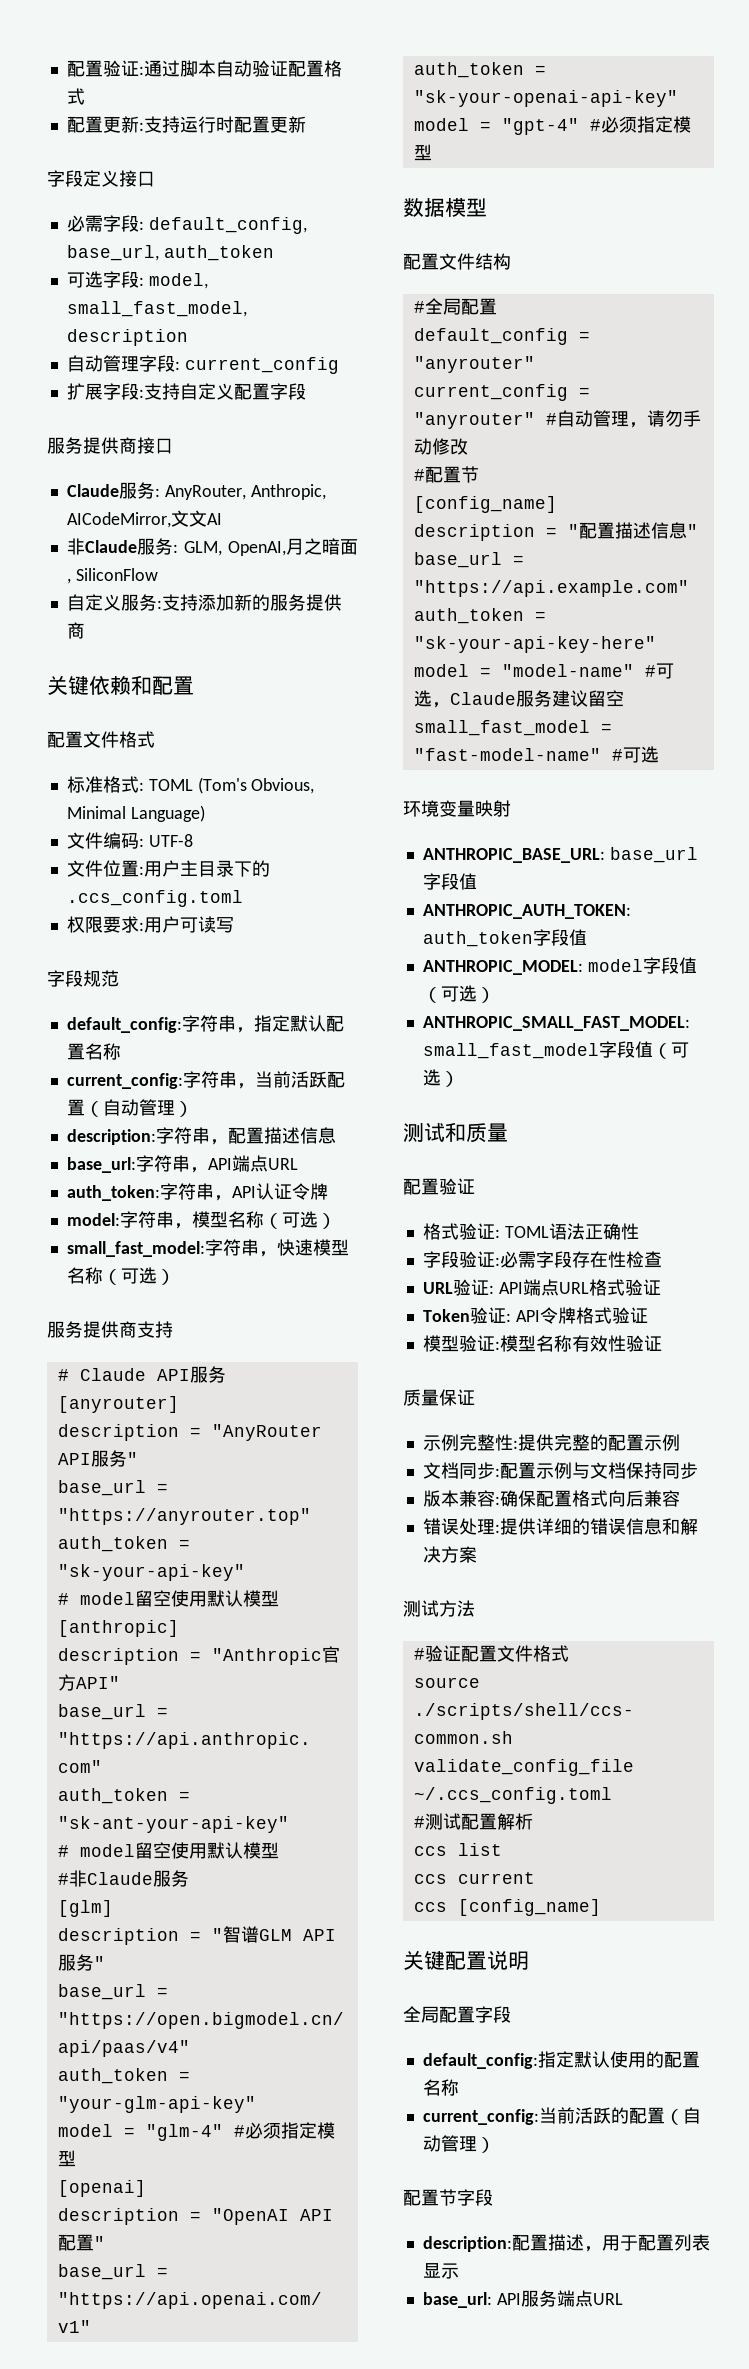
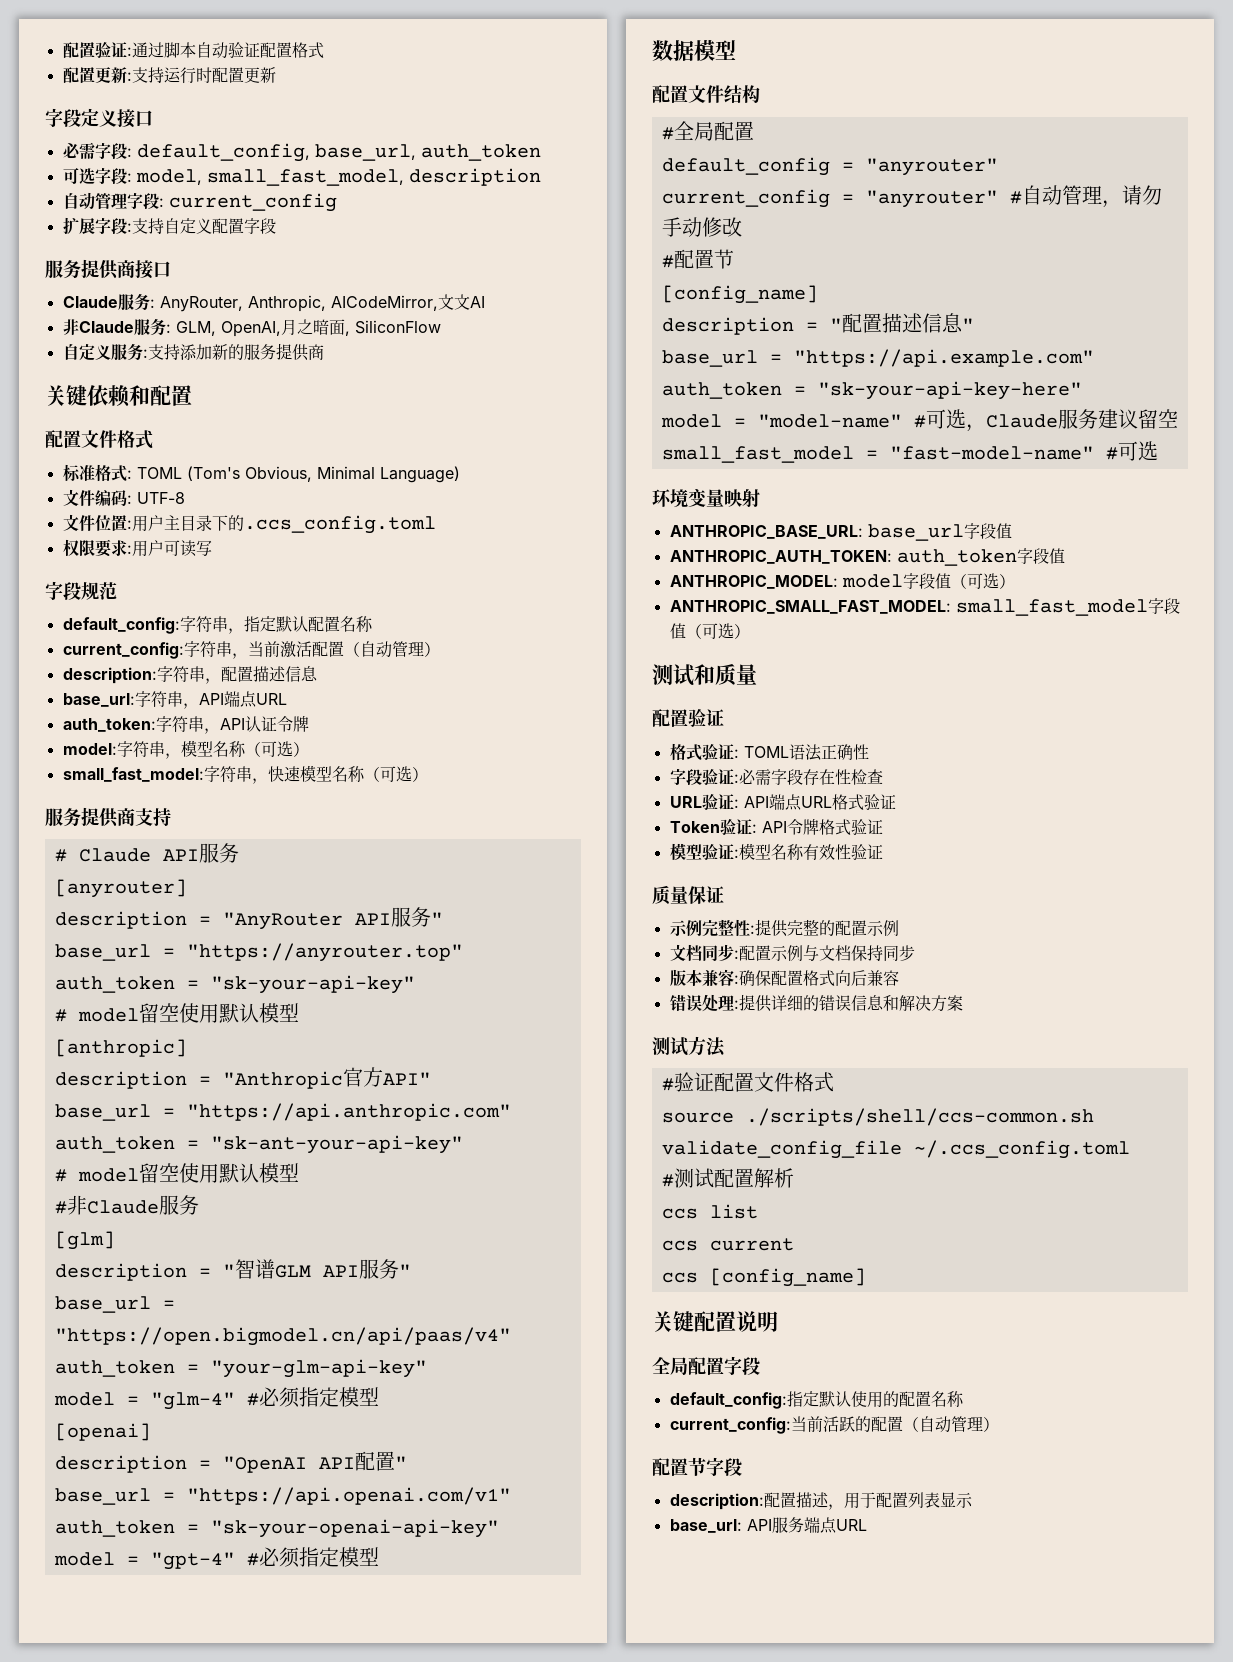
- current_config:字符串，当前活跃配置（自动管理）
+ current_config:字符串，当前激活配置（自动管理）

